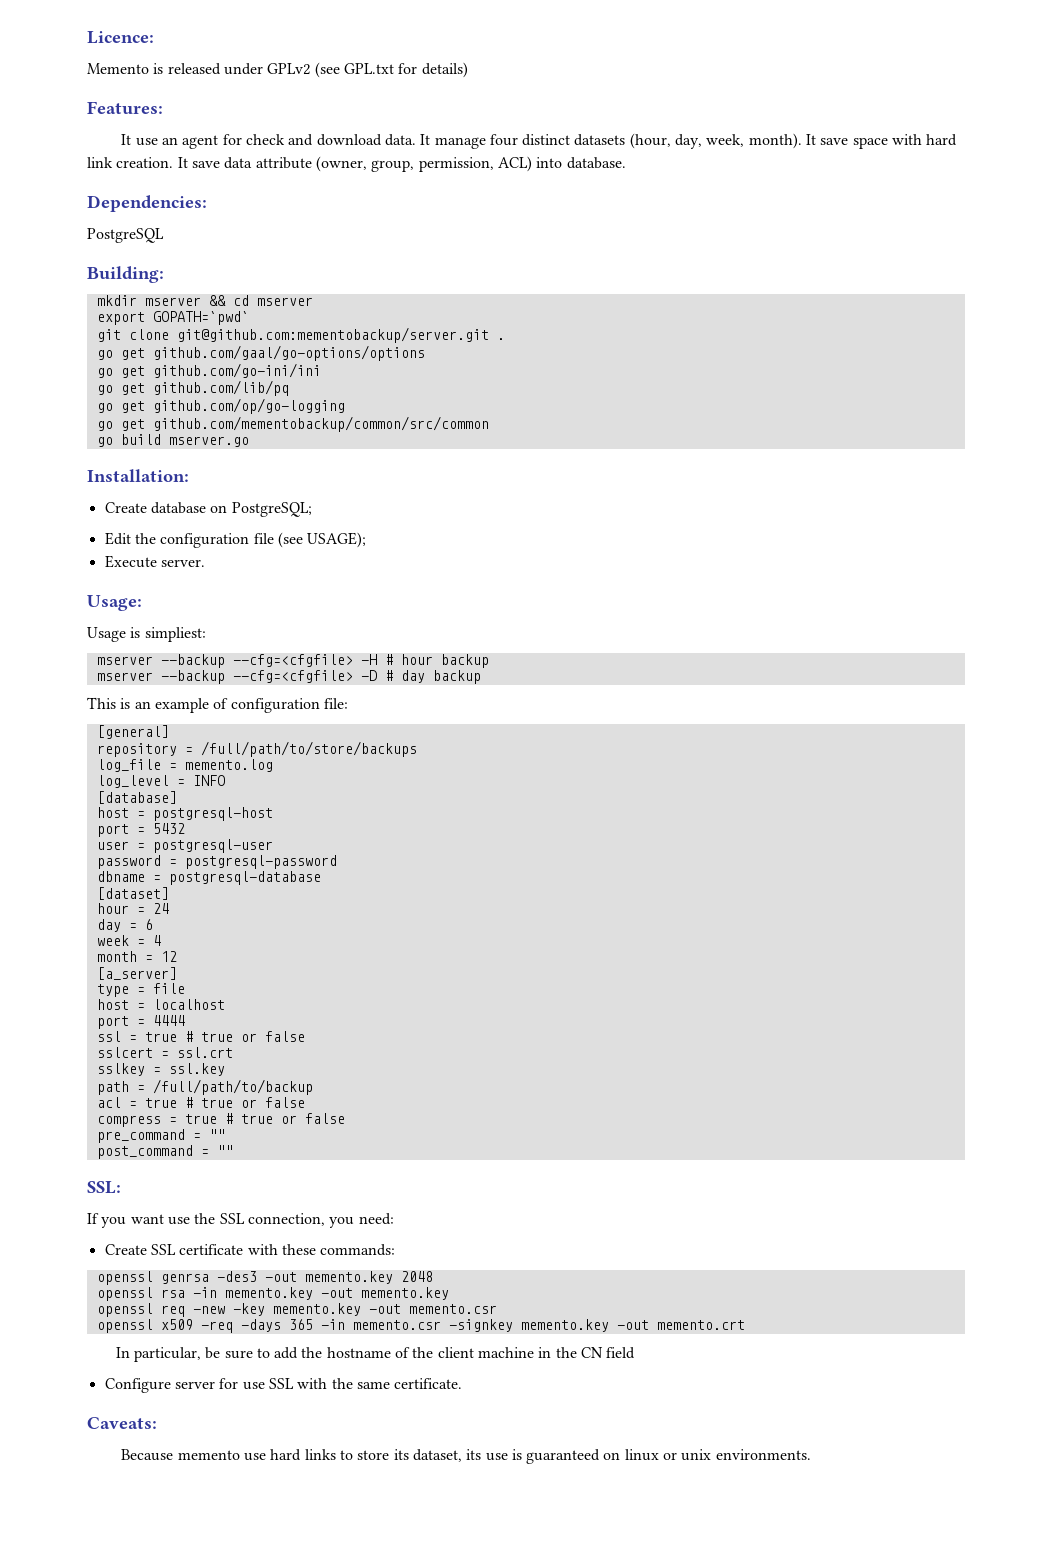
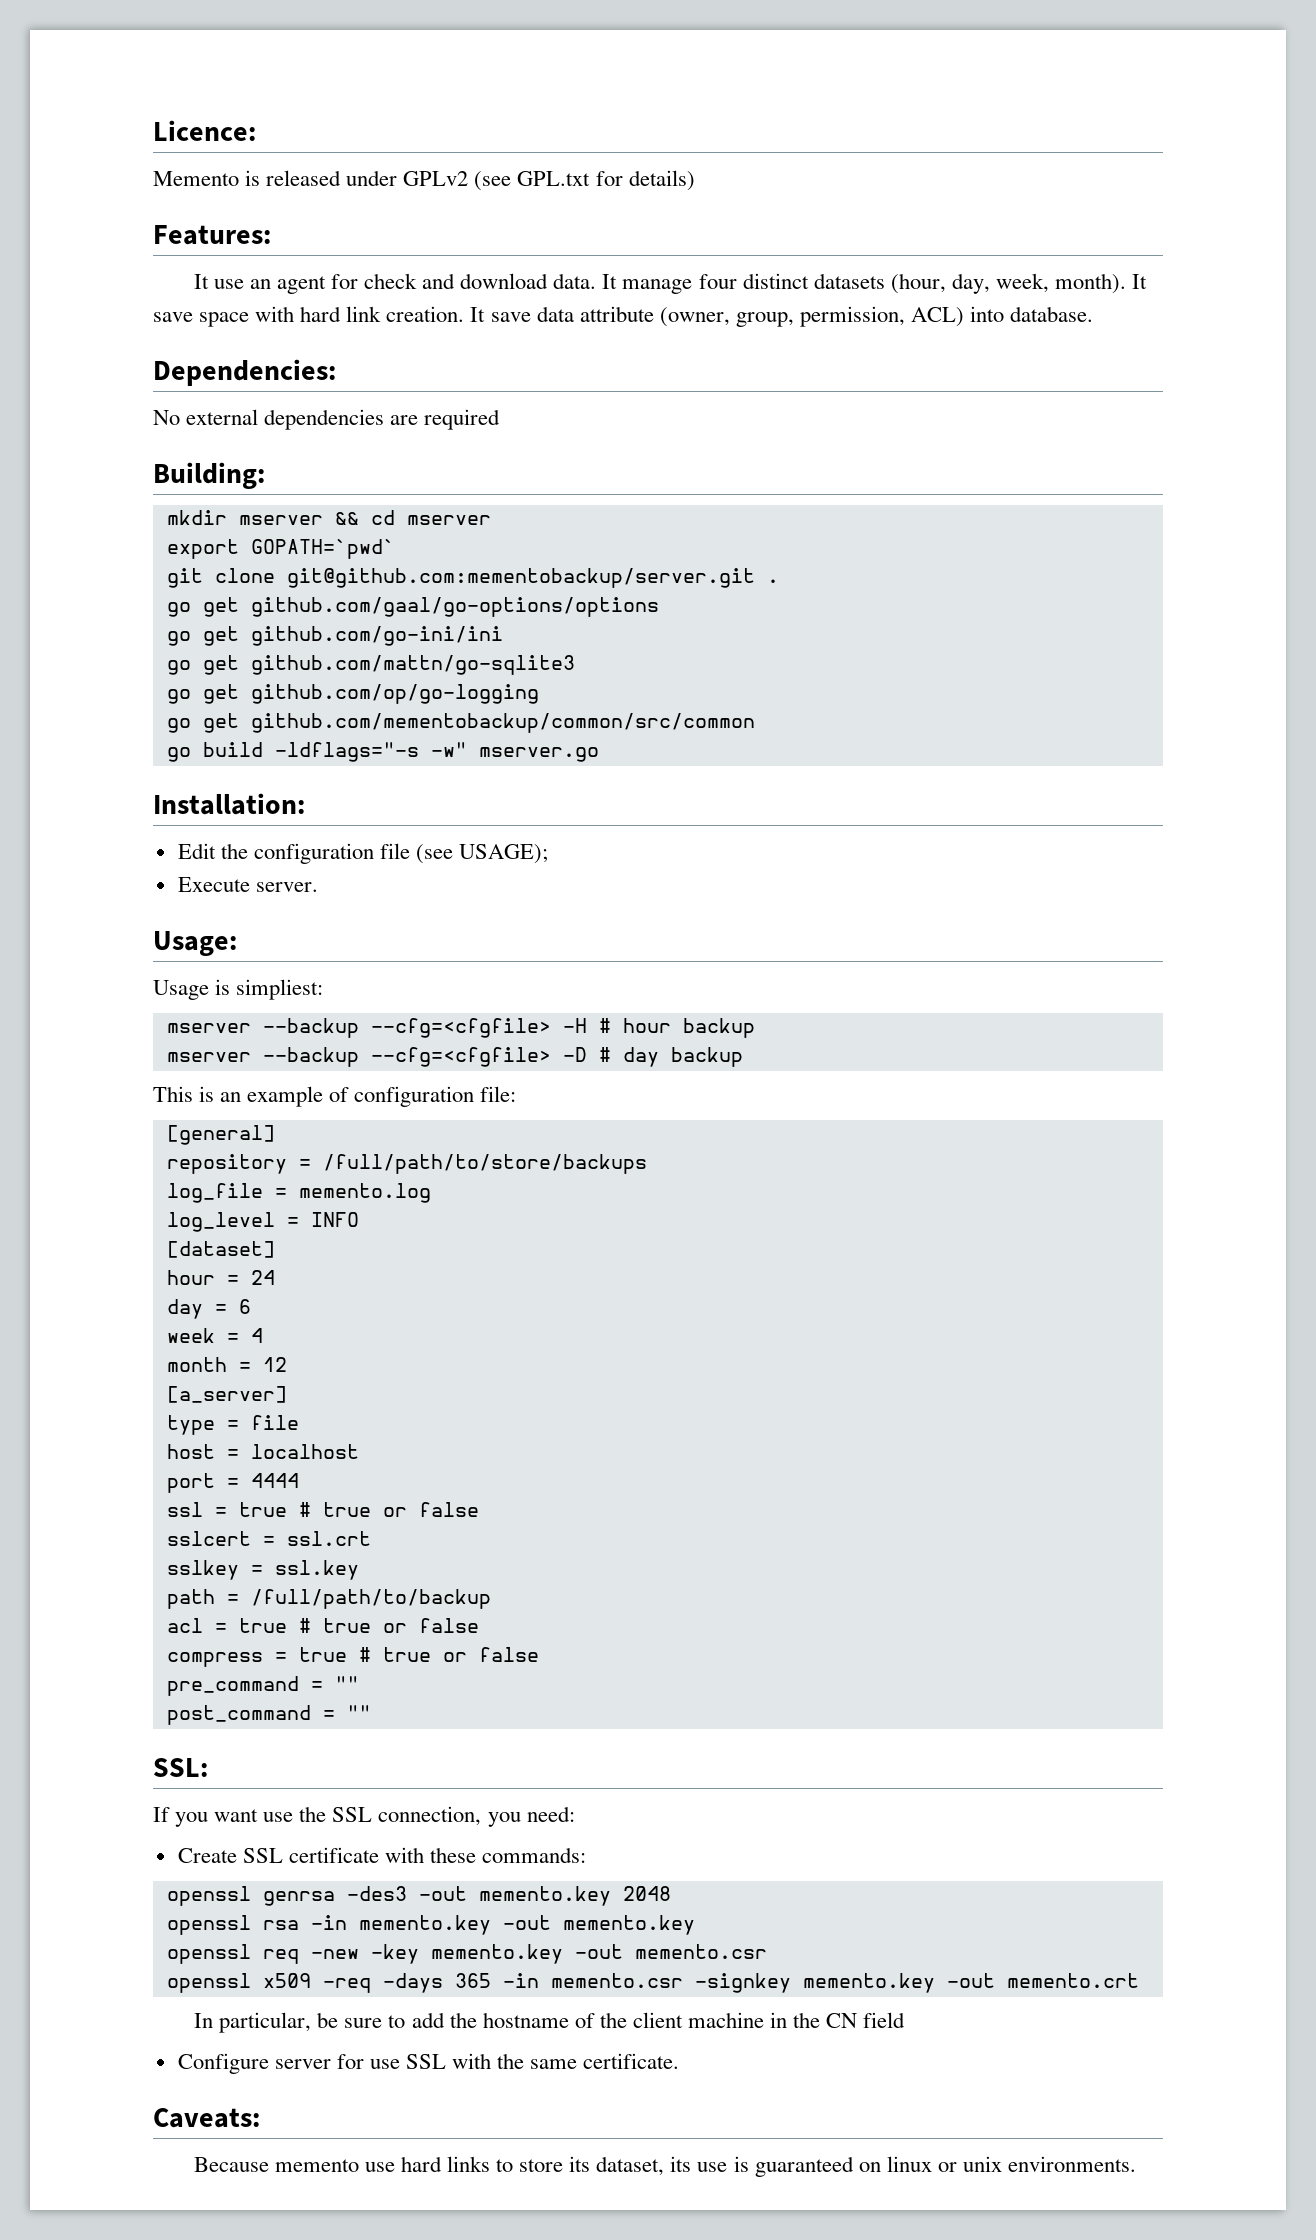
- PostgreSQL
+ No external dependencies are required
- go get github.com/lib/pq
+ go get github.com/mattn/go-sqlite3
- go build mserver.go
+ go build -ldflags="-s -w" mserver.go
- Create database on PostgreSQL;
- [database]
- host = postgresql-host
- port = 5432
- user = postgresql-user
- password = postgresql-password
- dbname = postgresql-database

